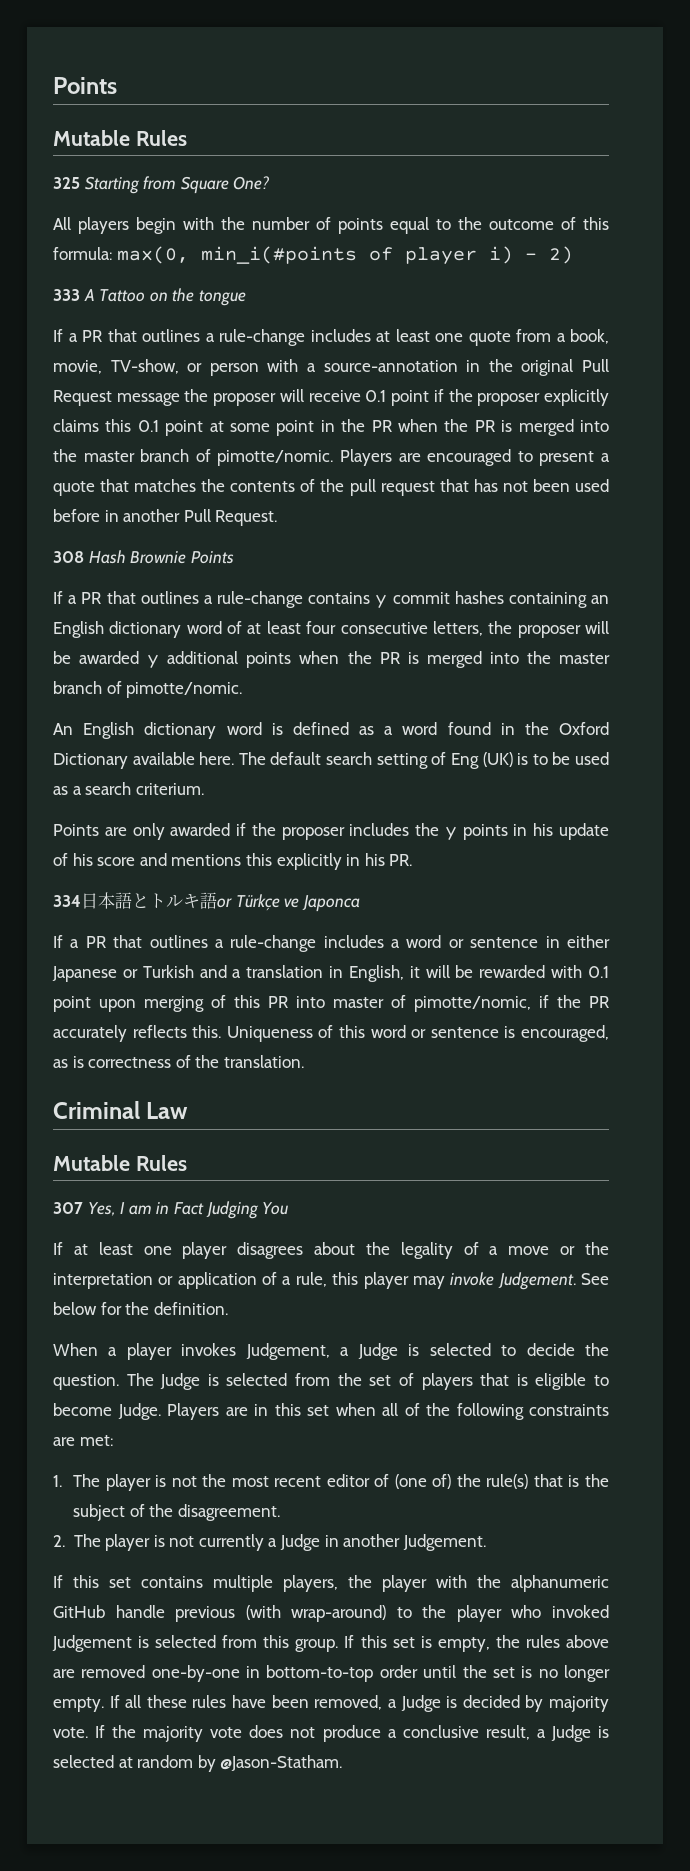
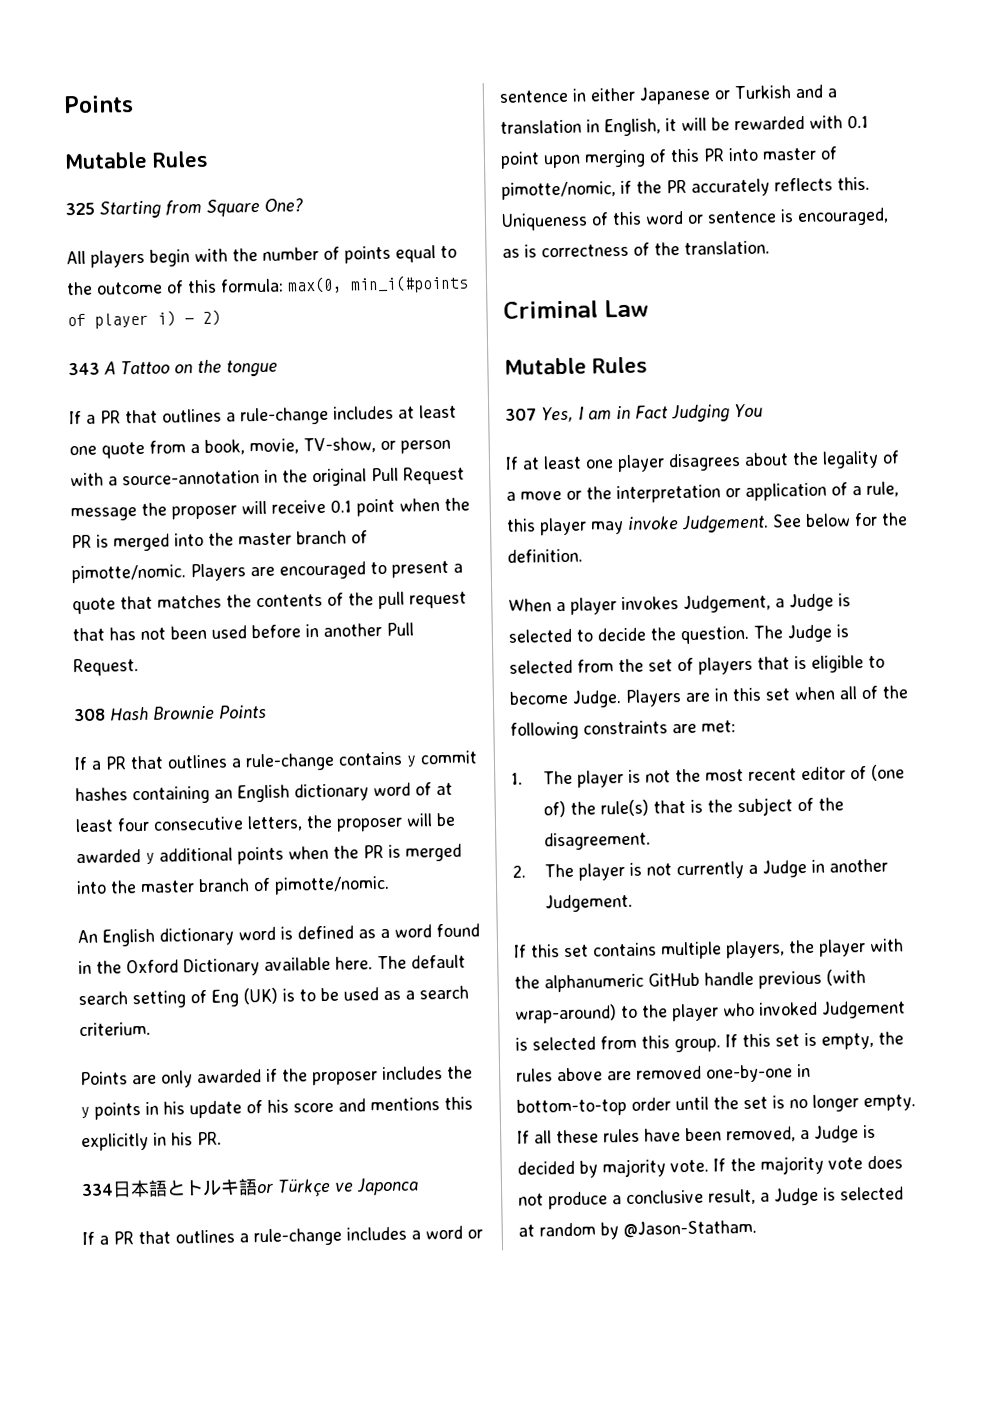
- 333 A Tattoo on the tongue
+ 343 A Tattoo on the tongue
- If a PR that outlines a rule-change includes at least one quote from a book, movie, TV-show, or person with a source-annotation in the original Pull Request message the proposer will receive 0.1 point if the proposer explicitly claims this 0.1 point at some point in the PR when the PR is merged into the master branch of pimotte/nomic.
+ If a PR that outlines a rule-change includes at least one quote from a book, movie, TV-show, or person with a source-annotation in the original Pull Request message the proposer will receive 0.1 point when the PR is merged into the master branch of pimotte/nomic.

